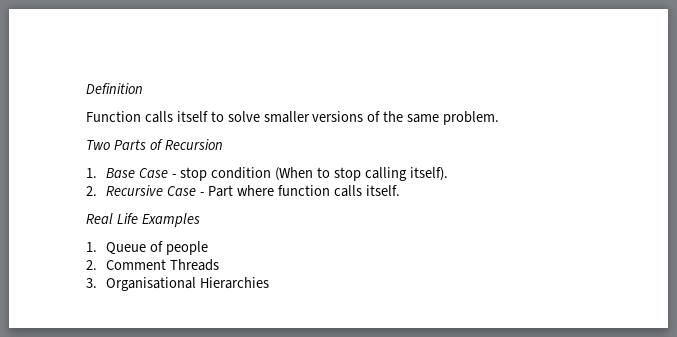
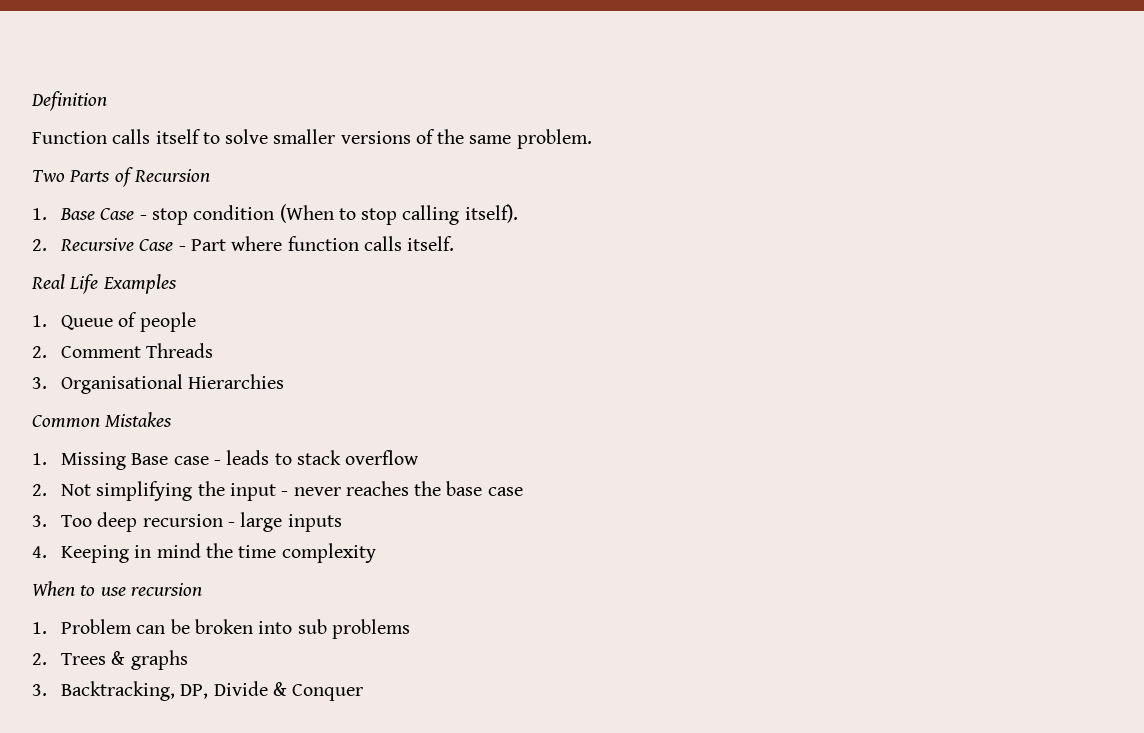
+ Common Mistakes
+ 1. Missing Base case - leads to stack overflow
+ 2. Not simplifying the input - never reaches the base case
+ 3. Too deep recursion - large inputs
+ 4. Keeping in mind the time complexity
+ When to use recursion
+ 1. Problem can be broken into sub problems
+ 2. Trees & graphs
+ 3. Backtracking, DP, Divide & Conquer

